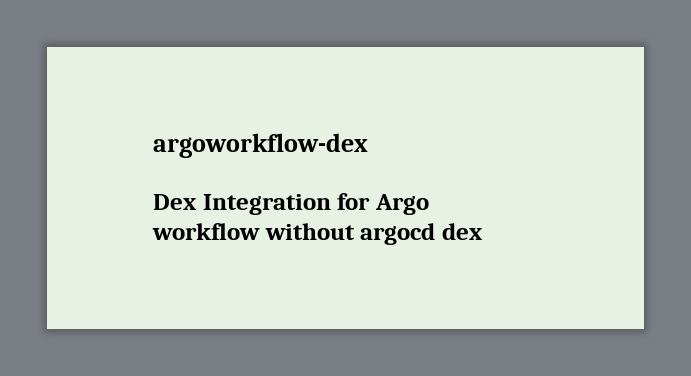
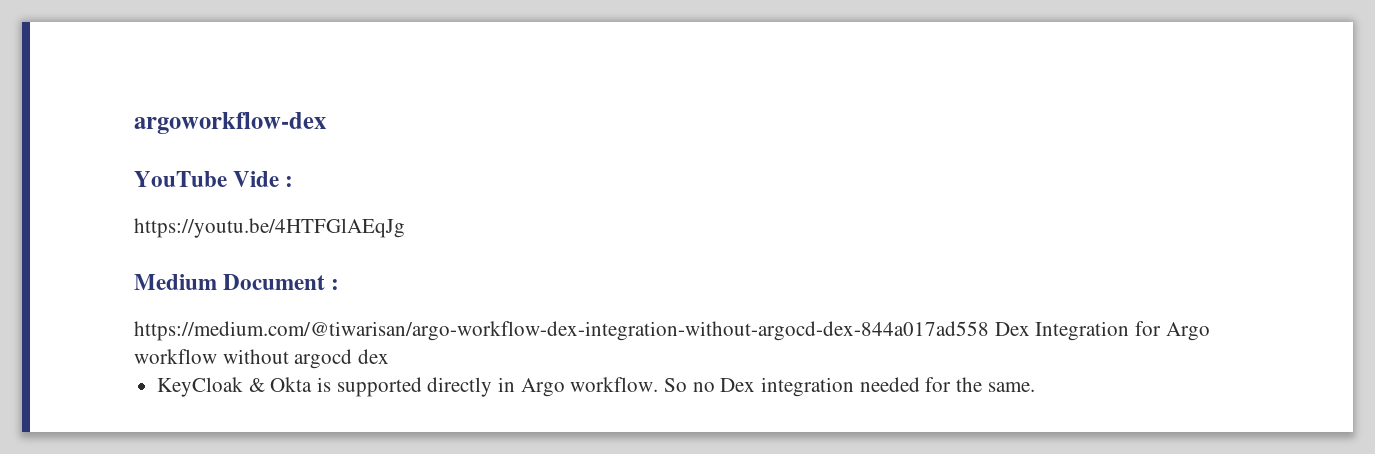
- Dex Integration for Argo workflow without argocd dex
+ YouTube Vide :
+ https://youtu.be/4HTFGlAEqJg
+ Medium Document :
+ https://medium.com/@tiwarisan/argo-workflow-dex-integration-without-argocd-dex-844a017ad558 Dex Integration for Argo workflow without argocd dex
+ KeyCloak & Okta is supported directly in Argo workflow. So no Dex integration needed for the same.

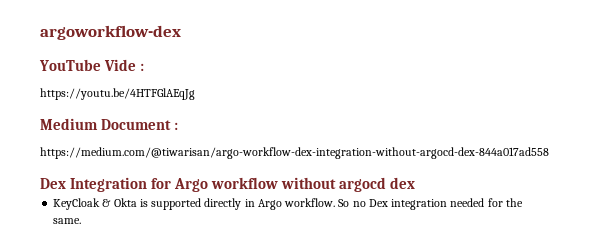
- https://medium.com/@tiwarisan/argo-workflow-dex-integration-without-argocd-dex-844a017ad558 Dex Integration for Argo workflow without argocd dex
+ https://medium.com/@tiwarisan/argo-workflow-dex-integration-without-argocd-dex-844a017ad558
+ Dex Integration for Argo workflow without argocd dex

